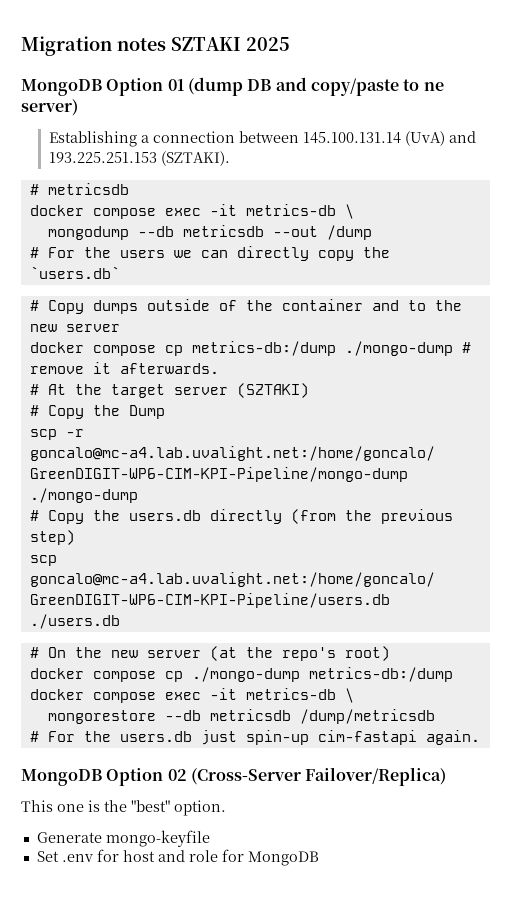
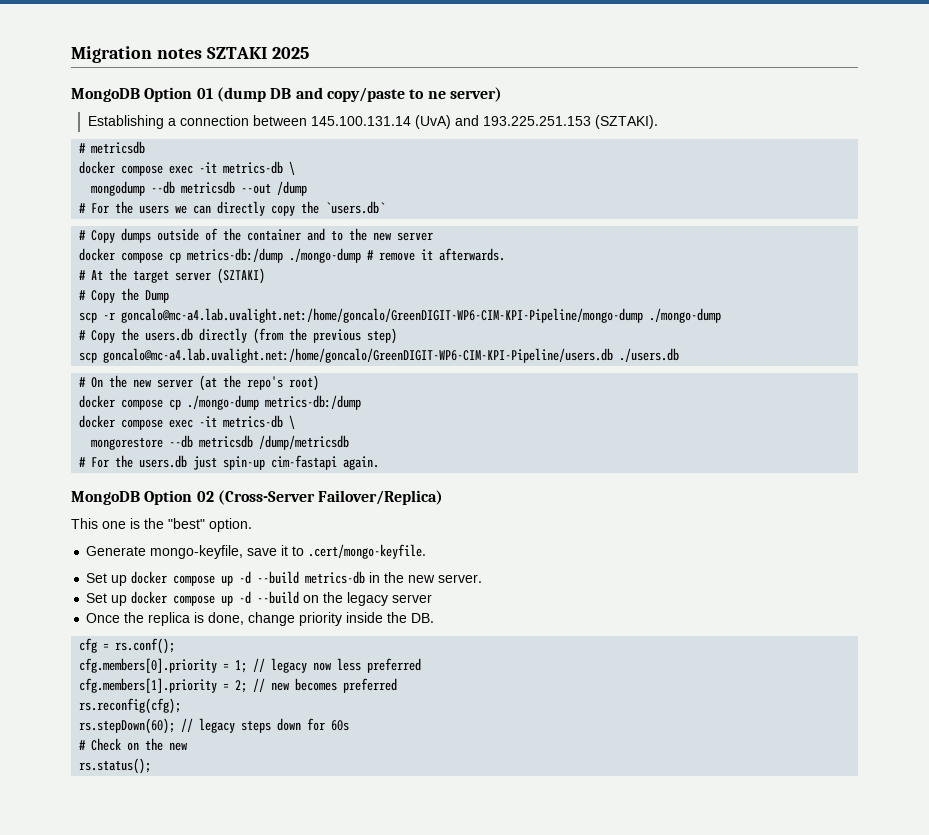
- Generate mongo-keyfile
- Set .env for host and role for MongoDB
+ Generate mongo-keyfile, save it to .cert/mongo-keyfile.
+ Set up docker compose up -d --build metrics-db in the new server.
+ Set up docker compose up -d --build on the legacy server
+ Once the replica is done, change priority inside the DB.
+ cfg = rs.conf();
+ cfg.members[0].priority = 1; // legacy now less preferred
+ cfg.members[1].priority = 2; // new becomes preferred
+ rs.reconfig(cfg);
+ rs.stepDown(60); // legacy steps down for 60s
+ # Check on the new
+ rs.status();

